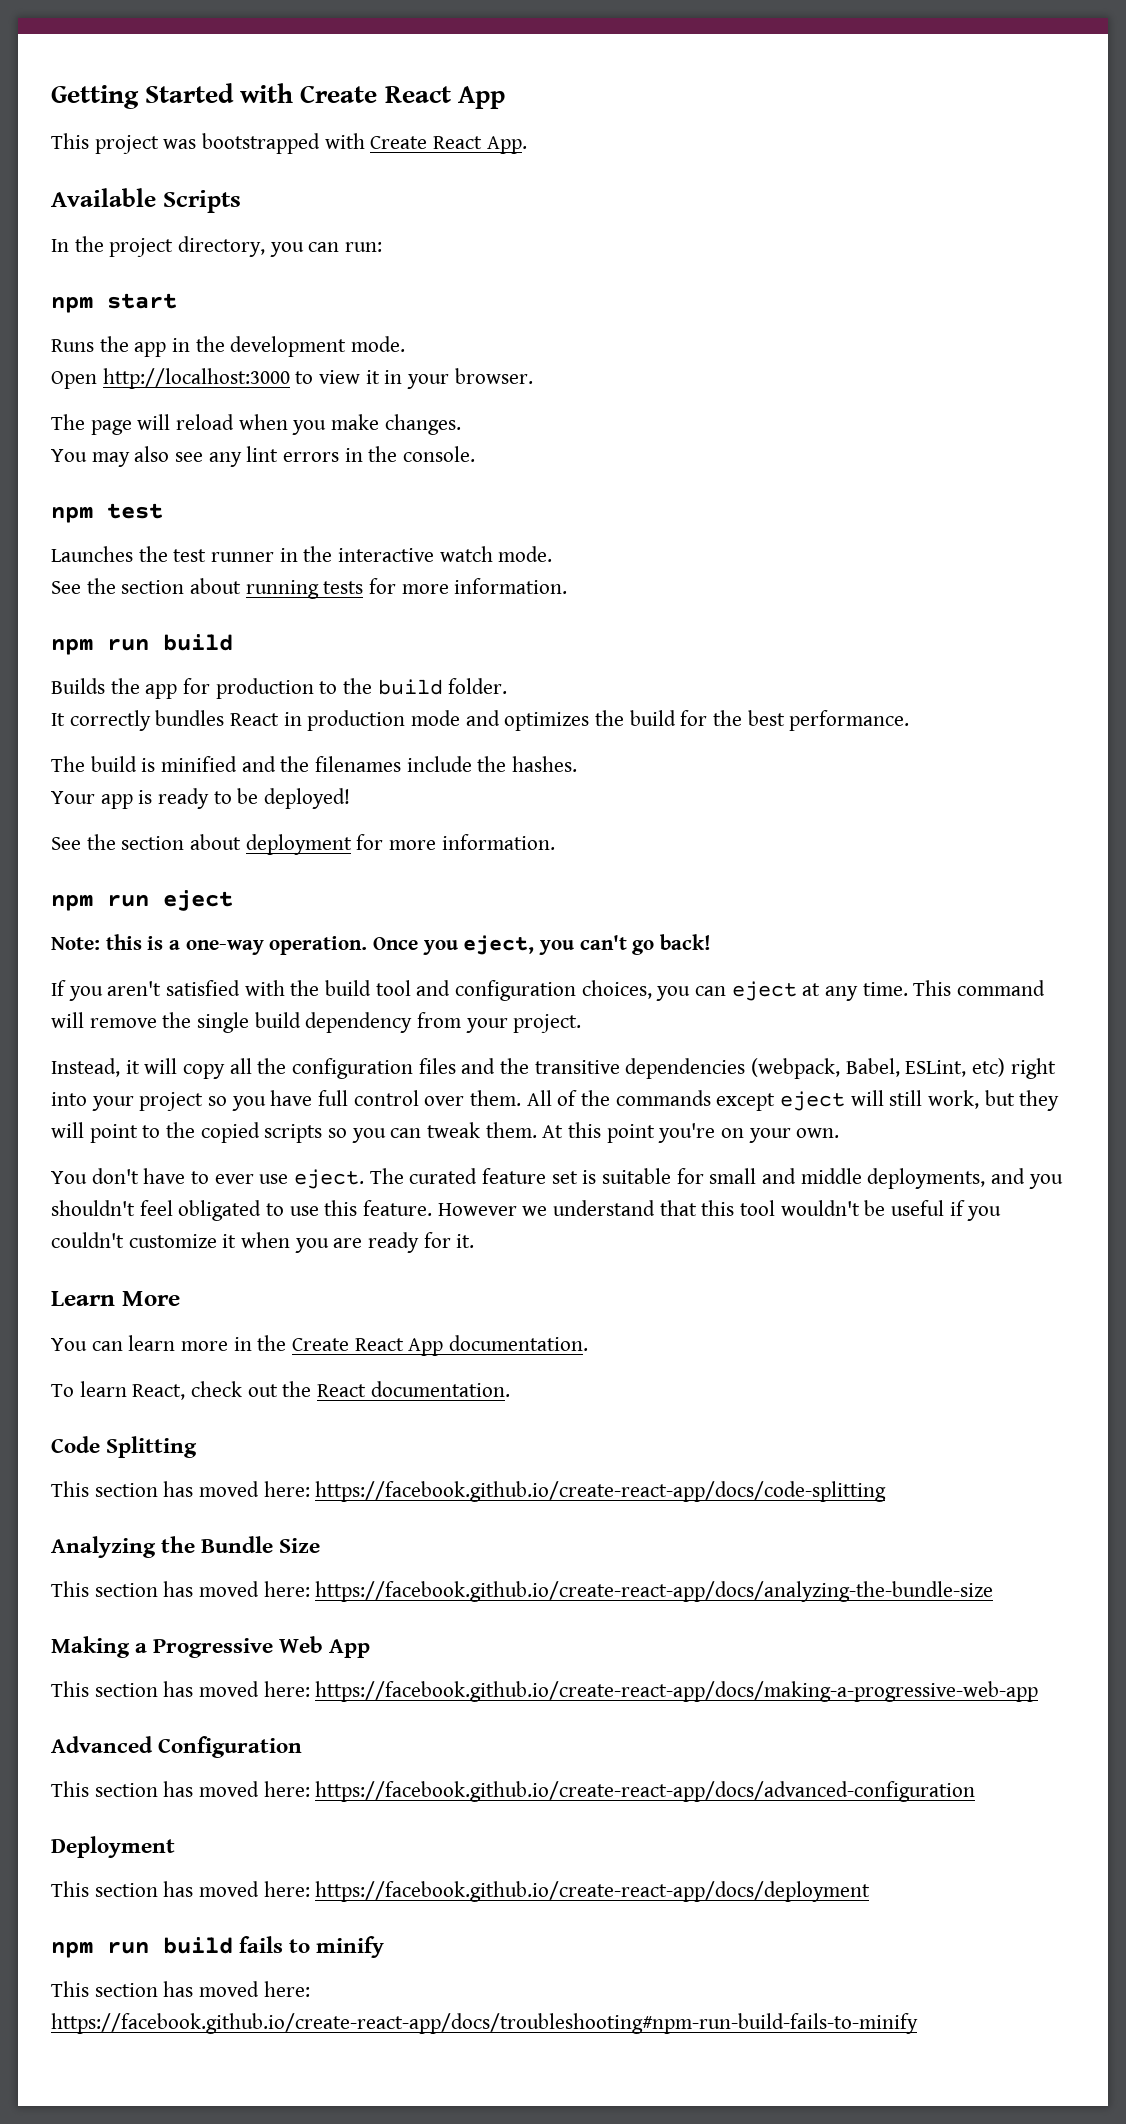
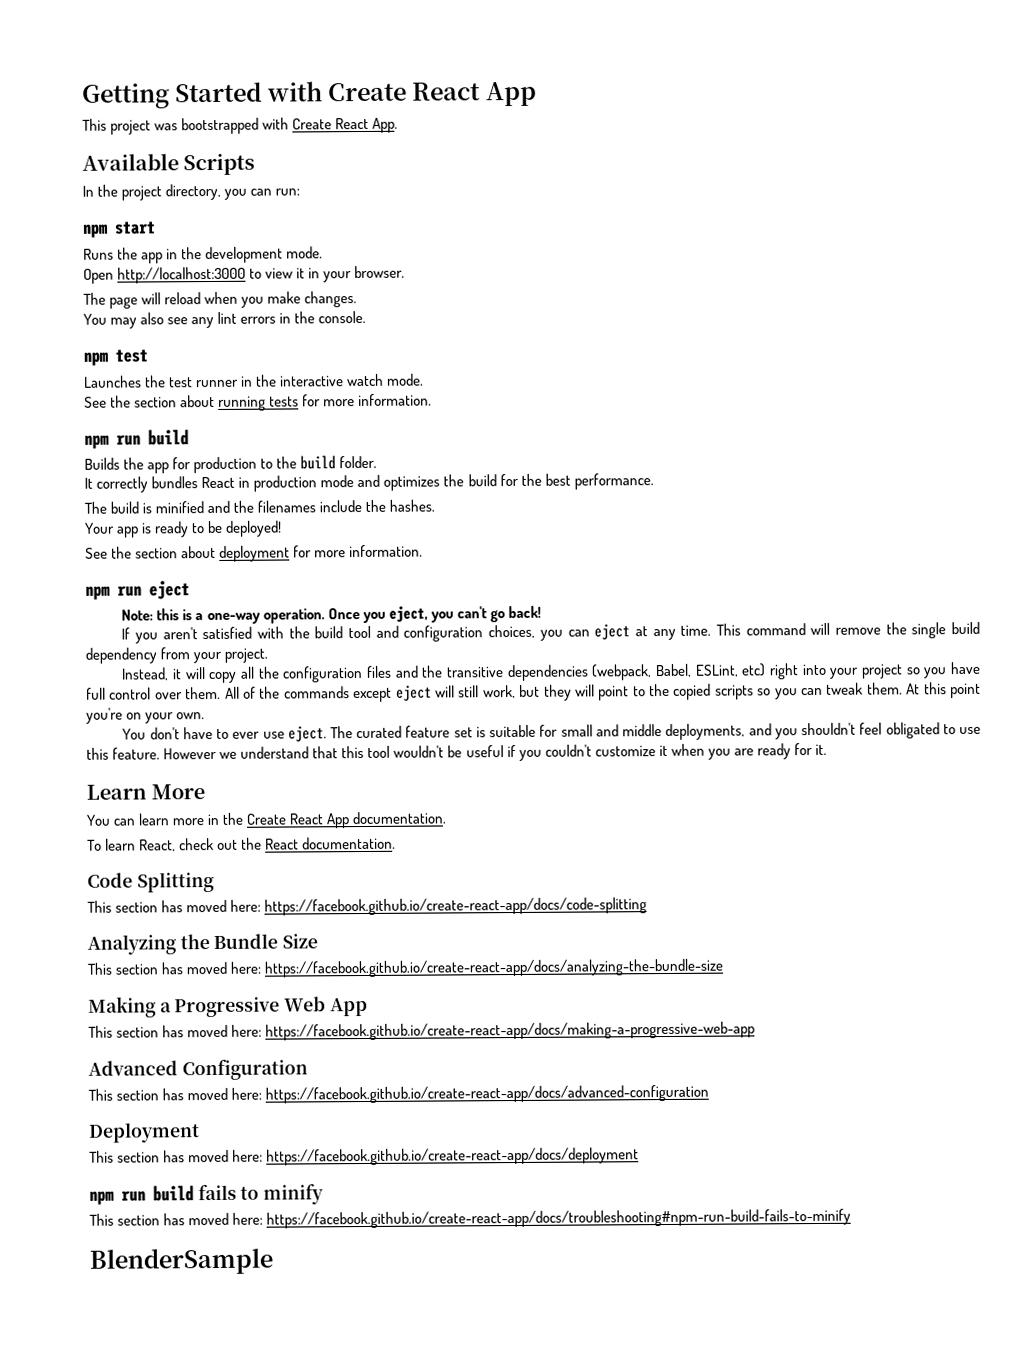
+ BlenderSample

